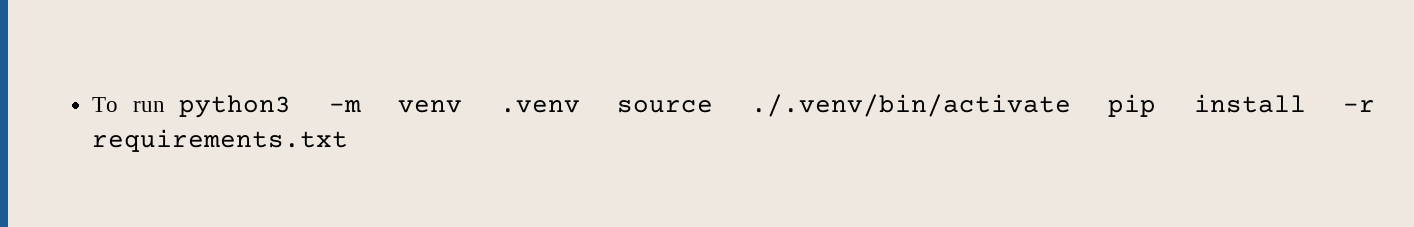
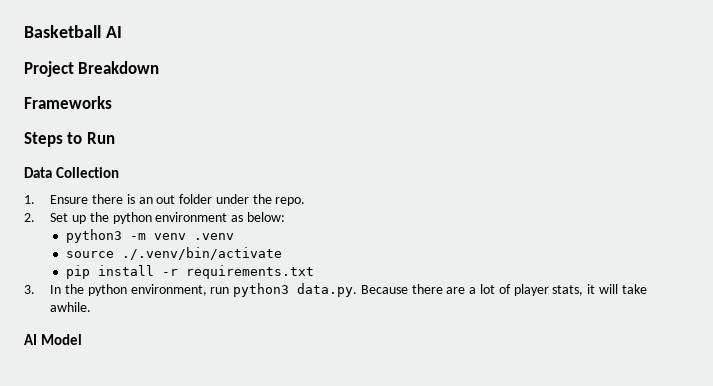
- To run python3 -m venv .venv source ./.venv/bin/activate pip install -r requirements.txt
+ Basketball AI
+ Project Breakdown
+ Frameworks
+ Steps to Run
+ Data Collection
+ 1. Ensure there is an out folder under the repo.
+ 2. Set up the python environment as below:
+ python3 -m venv .venv
+ source ./.venv/bin/activate
+ pip install -r requirements.txt
+ 3. In the python environment, run python3 data.py. Because there are a lot of player stats, it will take awhile.
+ AI Model

